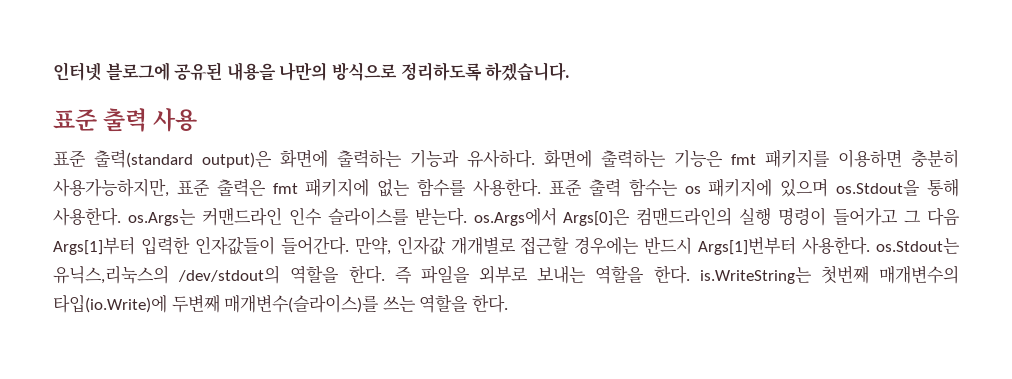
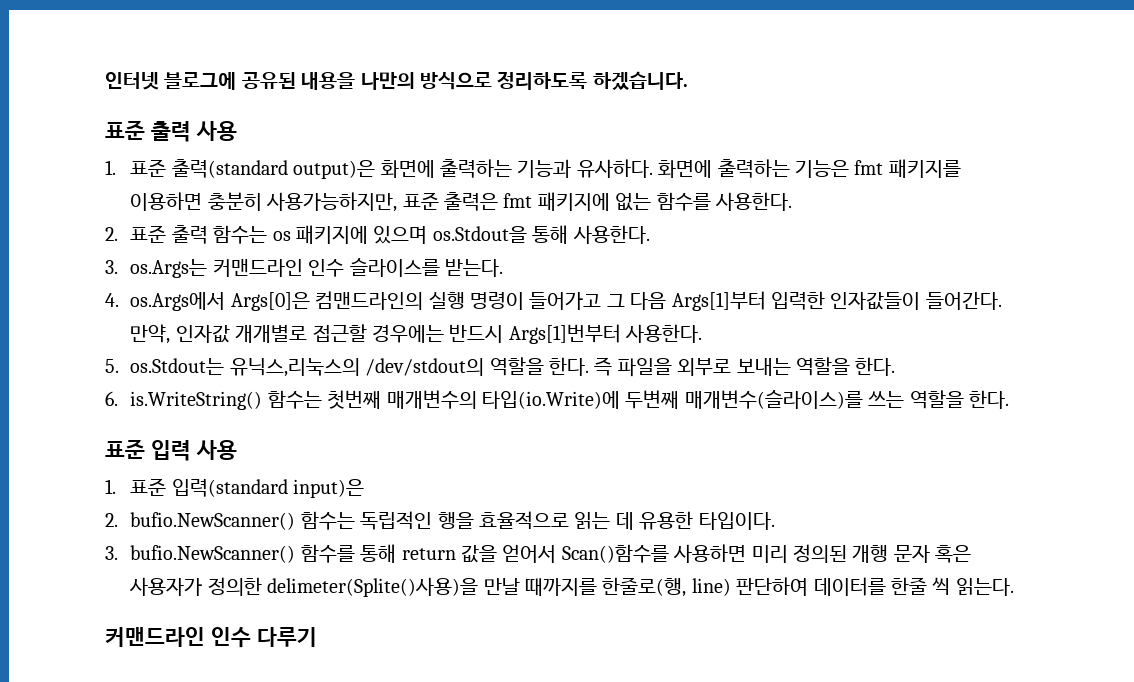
- 표준 출력(standard output)은 화면에 출력하는 기능과 유사하다.
+ 1. 표준 출력(standard output)은 화면에 출력하는 기능과 유사하다.
- 화면에 출력하는 기능은 fmt 패키지를 이용하면 충분히 사용가능하지만, 표준 출력은 fmt 패키지에 없는 함수를 사용한다. 표준 출력 함수는 os 패키지에 있으며 os.Stdout을 통해 사용한다. os.Args는 커맨드라인 인수 슬라이스를 받는다. os.Args에서 Args[0]은 컴맨드라인의 실행 명령이 들어가고 그 다음 Args[1]부터 입력한 인자값들이 들어간다.
+ 화면에 출력하는 기능은 fmt 패키지를 이용하면 충분히 사용가능하지만, 표준 출력은 fmt 패키지에 없는 함수를 사용한다.
+ 2. 표준 출력 함수는 os 패키지에 있으며 os.Stdout을 통해 사용한다.
+ 3. os.Args는 커맨드라인 인수 슬라이스를 받는다.
+ 4. os.Args에서 Args[0]은 컴맨드라인의 실행 명령이 들어가고 그 다음 Args[1]부터 입력한 인자값들이 들어간다.
- 만약, 인자값 개개별로 접근할 경우에는 반드시 Args[1]번부터 사용한다. os.Stdout는 유닉스,리눅스의 /dev/stdout의 역할을 한다.
+ 만약, 인자값 개개별로 접근할 경우에는 반드시 Args[1]번부터 사용한다.
+ 5. os.Stdout는 유닉스,리눅스의 /dev/stdout의 역할을 한다.
- 즉 파일을 외부로 보내는 역할을 한다. is.WriteString는 첫번째 매개변수의 타입(io.Write)에 두변째 매개변수(슬라이스)를 쓰는 역할을 한다.
+ 즉 파일을 외부로 보내는 역할을 한다.
+ 6. is.WriteString() 함수는 첫번째 매개변수의 타입(io.Write)에 두변째 매개변수(슬라이스)를 쓰는 역할을 한다.
+ 표준 입력 사용
+ 1. 표준 입력(standard input)은
+ 2. bufio.NewScanner() 함수는 독립적인 행을 효율적으로 읽는 데 유용한 타입이다.
+ 3. bufio.NewScanner() 함수를 통해 return 값을 얻어서 Scan()함수를 사용하면 미리 정의된 개행 문자 혹은 사용자가 정의한 delimeter(Splite()사용)을 만날 때까지를 한줄로(행, line) 판단하여 데이터를 한줄 씩 읽는다.
+ 커맨드라인 인수 다루기

